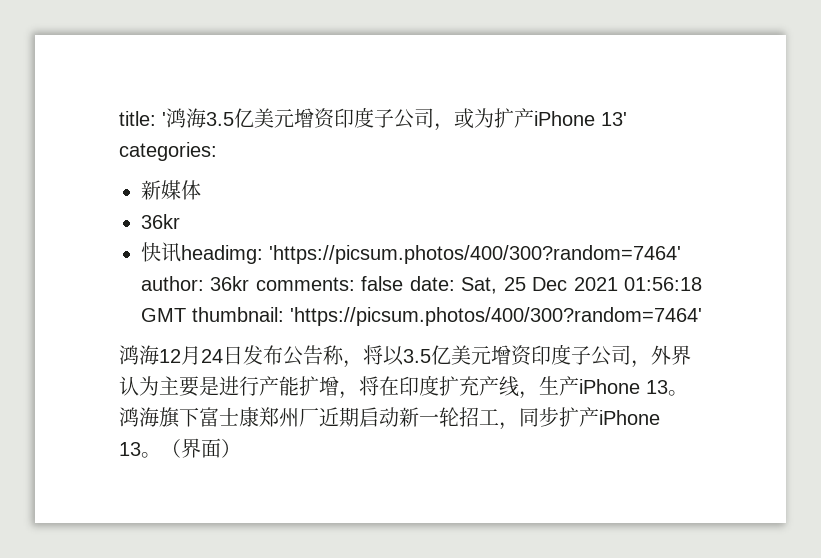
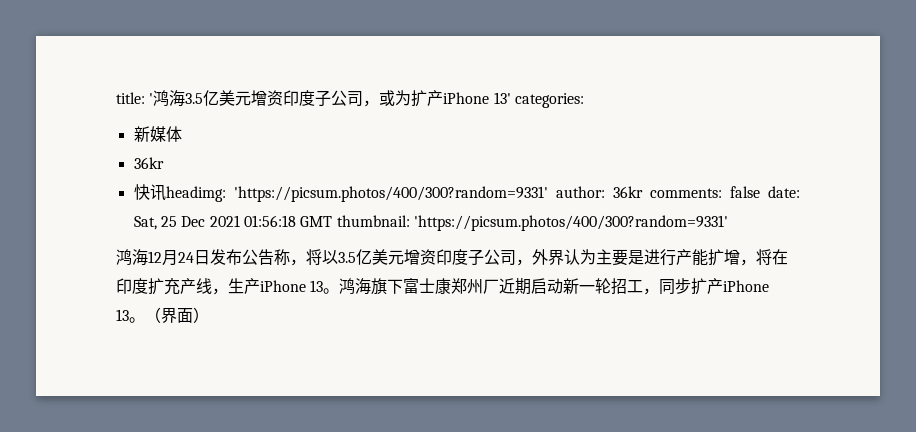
- 快讯headimg: 'https://picsum.photos/400/300?random=7464' author: 36kr comments: false date: Sat, 25 Dec 2021 01:56:18 GMT thumbnail: 'https://picsum.photos/400/300?random=7464'
+ 快讯headimg: 'https://picsum.photos/400/300?random=9331' author: 36kr comments: false date: Sat, 25 Dec 2021 01:56:18 GMT thumbnail: 'https://picsum.photos/400/300?random=9331'

